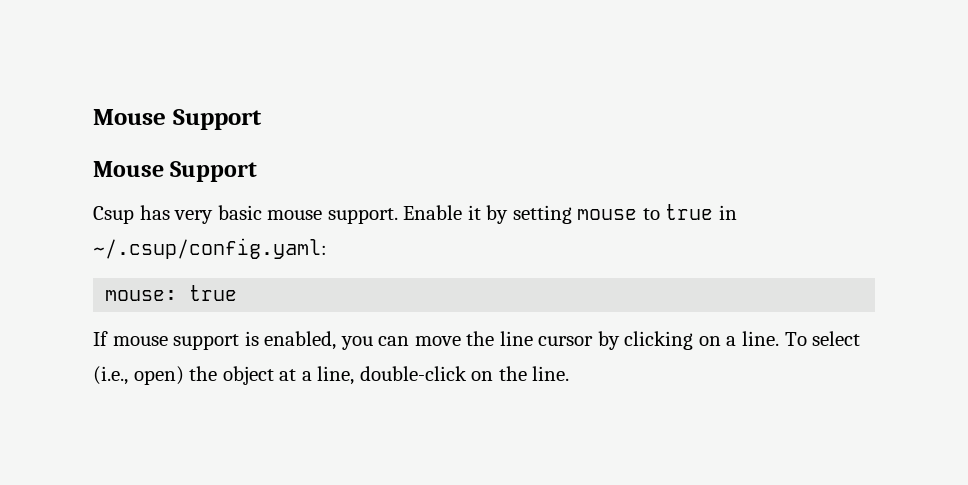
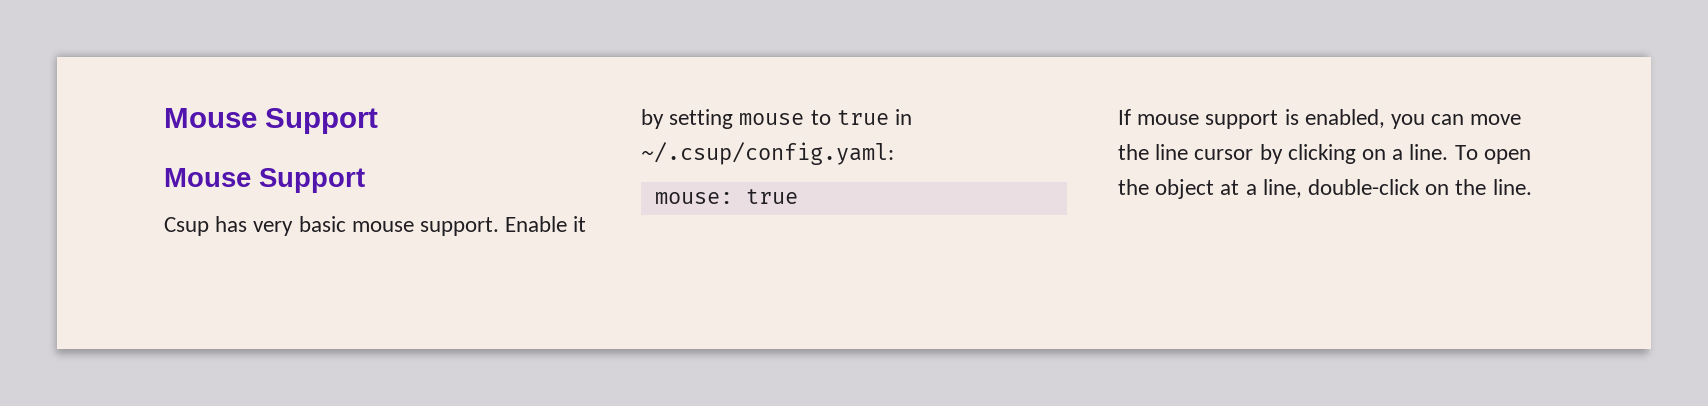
- To select (i.e., open) the object at a line, double-click on the line.
+ To open the object at a line, double-click on the line.

